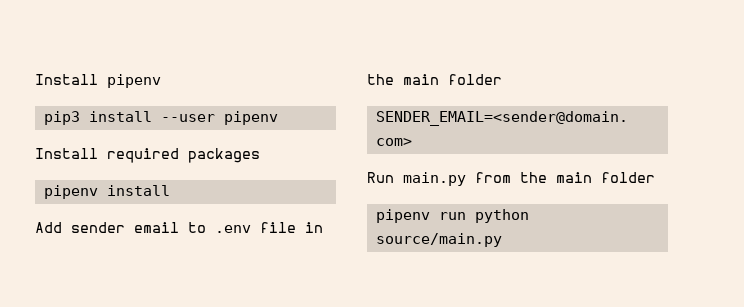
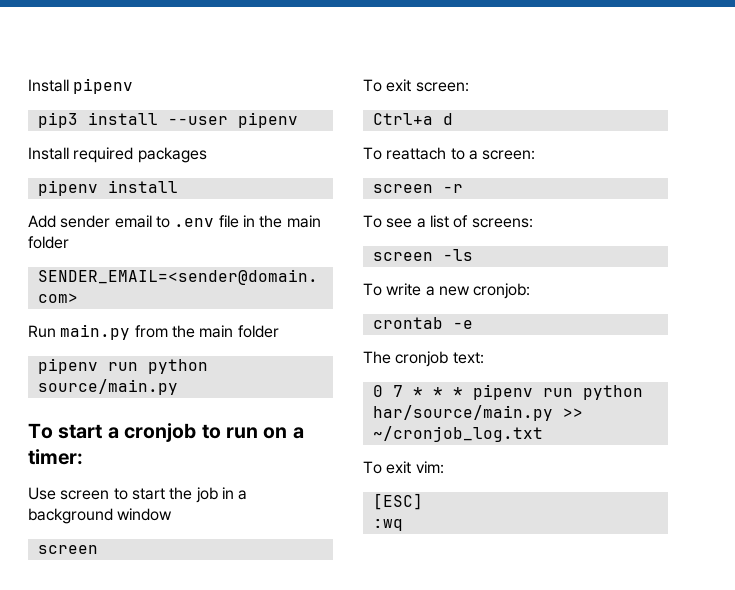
+ To start a cronjob to run on a timer:
+ Use screen to start the job in a background window
+ screen
+ To exit screen:
+ Ctrl+a d
+ To reattach to a screen:
+ screen -r
+ To see a list of screens:
+ screen -ls
+ To write a new cronjob:
+ crontab -e
+ The cronjob text:
+ 0 7 * * * pipenv run python har/source/main.py >> ~/cronjob_log.txt
+ To exit vim:
+ [ESC]
+ :wq

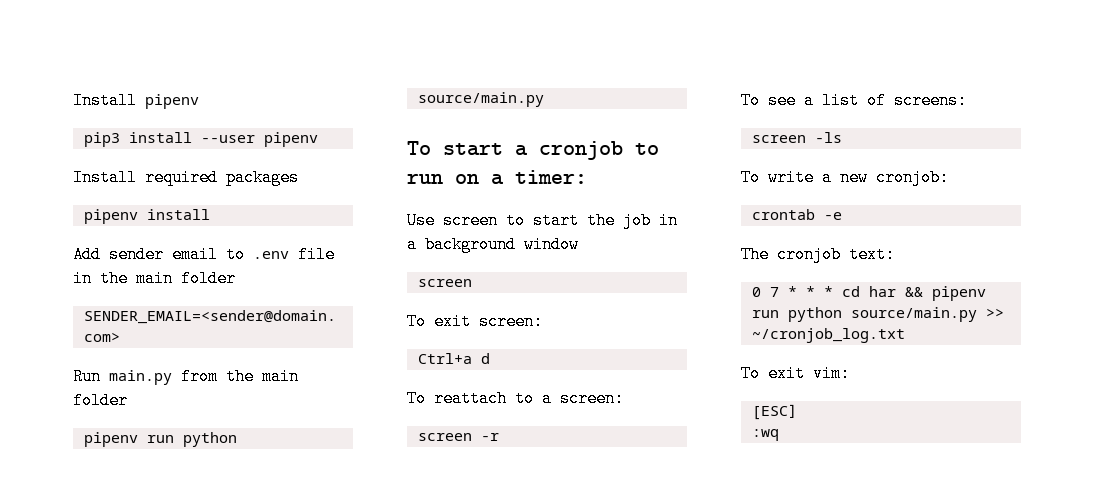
- 0 7 * * * pipenv run python har/source/main.py >> ~/cronjob_log.txt
+ 0 7 * * * cd har && pipenv run python source/main.py >> ~/cronjob_log.txt

